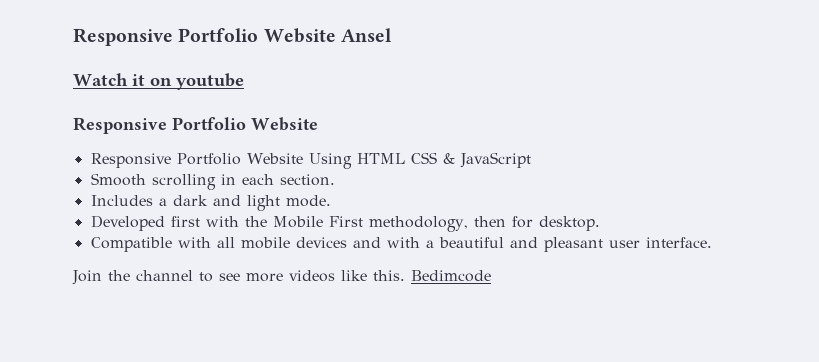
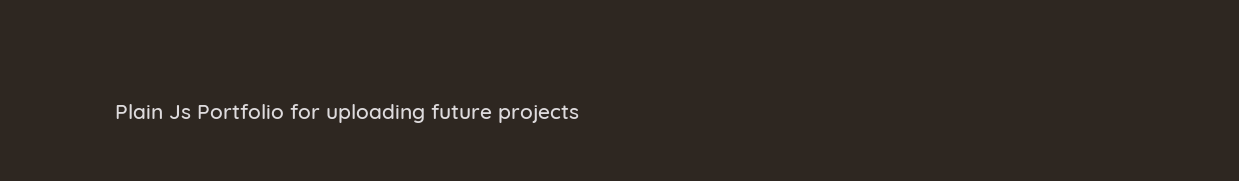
- Responsive Portfolio Website Ansel
- Watch it on youtube
- Responsive Portfolio Website
- Responsive Portfolio Website Using HTML CSS & JavaScript
- Smooth scrolling in each section.
- Includes a dark and light mode.
- Developed first with the Mobile First methodology, then for desktop.
- Compatible with all mobile devices and with a beautiful and pleasant user interface.
- Join the channel to see more videos like this. Bedimcode
+ Plain Js Portfolio for uploading future projects

